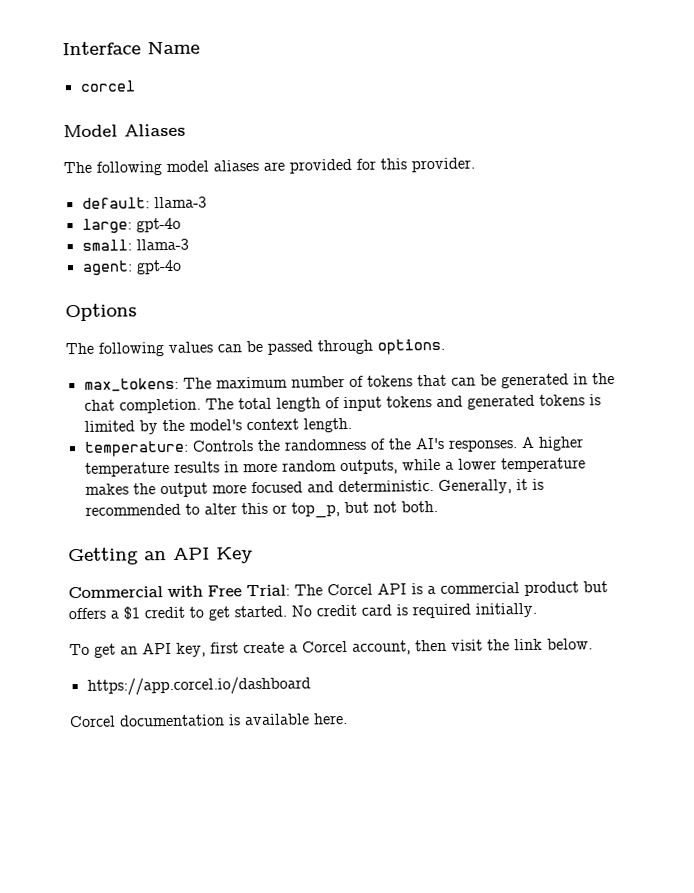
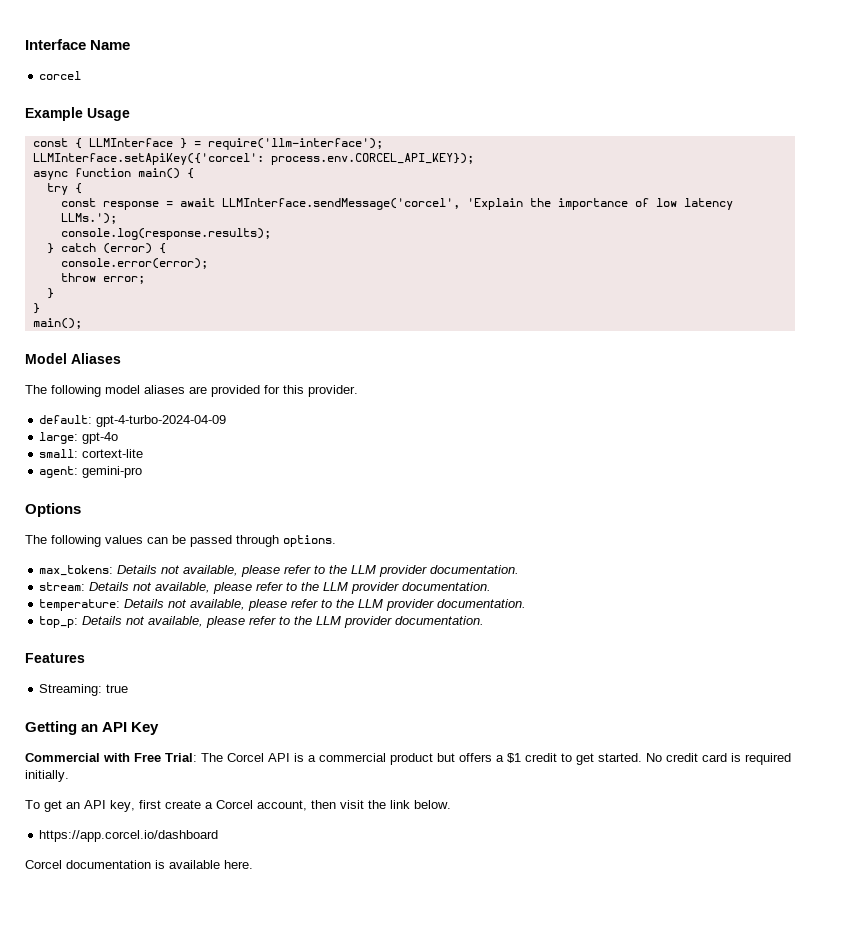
+ Example Usage
+ const { LLMInterface } = require('llm-interface');
+ LLMInterface.setApiKey({'corcel': process.env.CORCEL_API_KEY});
+ async function main() {
+ try {
+ const response = await LLMInterface.sendMessage('corcel', 'Explain the importance of low latency LLMs.');
+ console.log(response.results);
+ } catch (error) {
+ console.error(error);
+ throw error;
+ }
+ }
+ main();
- default: llama-3
+ default: gpt-4-turbo-2024-04-09
- small: llama-3
+ small: cortext-lite
- agent: gpt-4o
+ agent: gemini-pro
- max_tokens: The maximum number of tokens that can be generated in the chat completion. The total length of input tokens and generated tokens is limited by the model's context length.
- temperature: Controls the randomness of the AI's responses. A higher temperature results in more random outputs, while a lower temperature makes the output more focused and deterministic. Generally, it is recommended to alter this or top_p, but not both.
+ max_tokens: Details not available, please refer to the LLM provider documentation.
+ stream: Details not available, please refer to the LLM provider documentation.
+ temperature: Details not available, please refer to the LLM provider documentation.
+ top_p: Details not available, please refer to the LLM provider documentation.
+ Features
+ Streaming: true

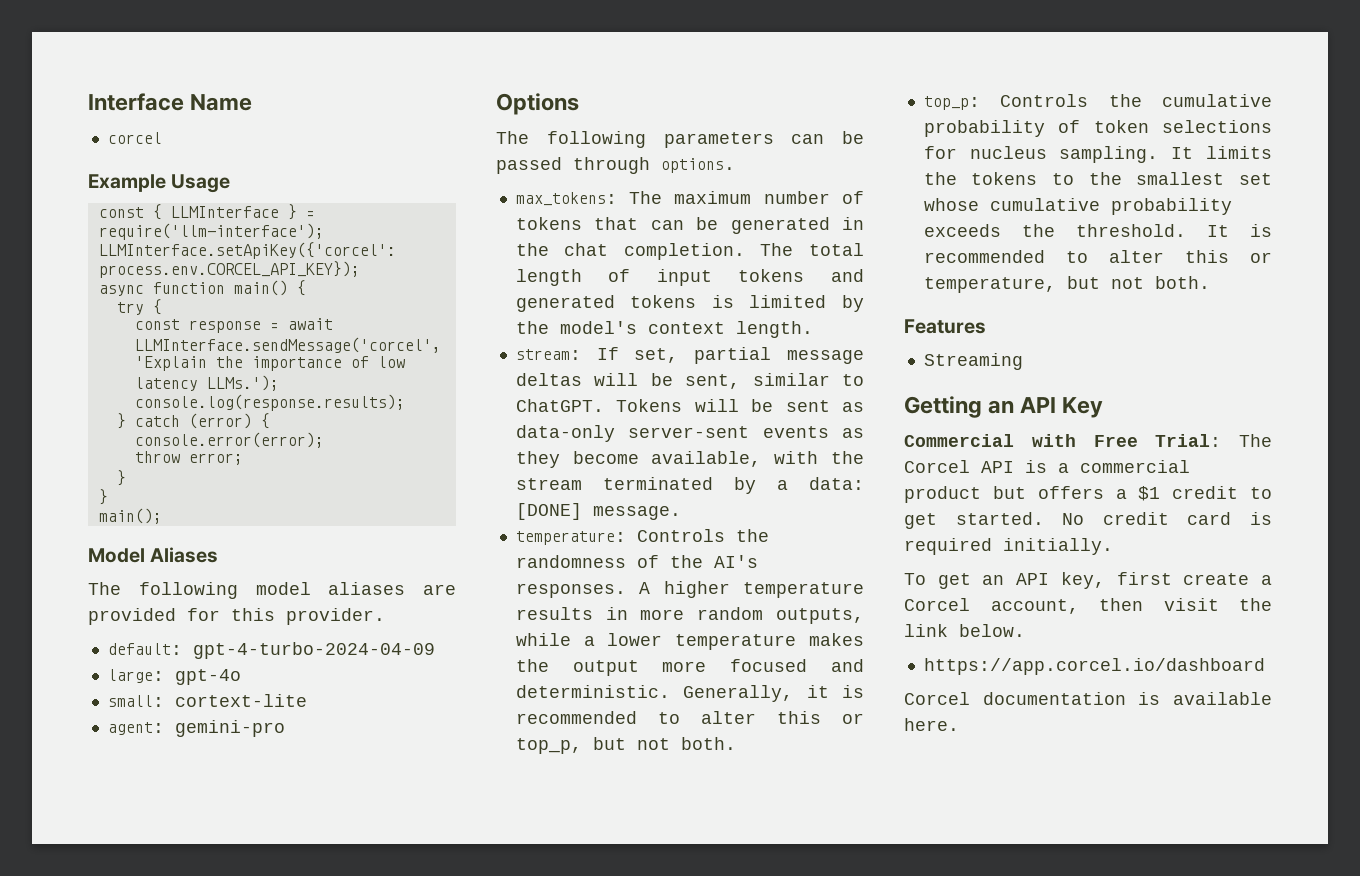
- The following values can be passed through options.
+ The following parameters can be passed through options.
- max_tokens: Details not available, please refer to the LLM provider documentation.
- stream: Details not available, please refer to the LLM provider documentation.
- temperature: Details not available, please refer to the LLM provider documentation.
- top_p: Details not available, please refer to the LLM provider documentation.
+ max_tokens: The maximum number of tokens that can be generated in the chat completion. The total length of input tokens and generated tokens is limited by the model's context length.
+ stream: If set, partial message deltas will be sent, similar to ChatGPT. Tokens will be sent as data-only server-sent events as they become available, with the stream terminated by a data: [DONE] message.
+ temperature: Controls the randomness of the AI's responses. A higher temperature results in more random outputs, while a lower temperature makes the output more focused and deterministic. Generally, it is recommended to alter this or top_p, but not both.
+ top_p: Controls the cumulative probability of token selections for nucleus sampling. It limits the tokens to the smallest set whose cumulative probability exceeds the threshold. It is recommended to alter this or temperature, but not both.
- Streaming: true
+ Streaming

